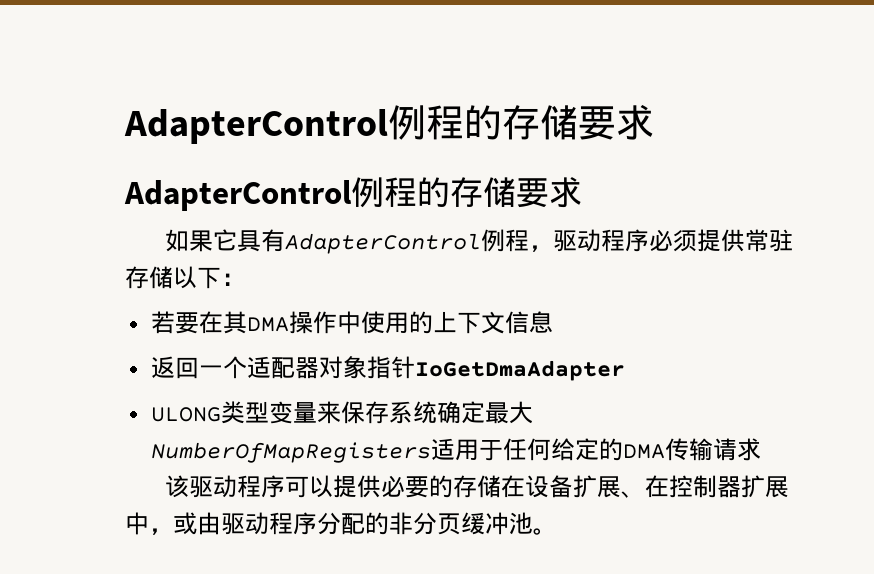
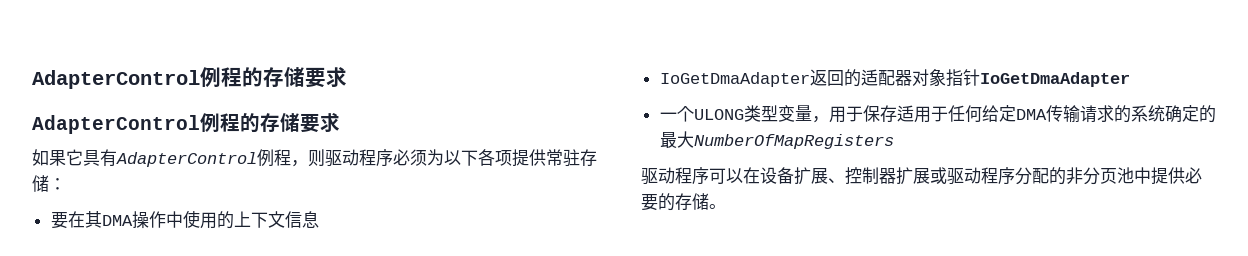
- 如果它具有AdapterControl例程，驱动程序必须提供常驻存储以下：
+ 如果它具有AdapterControl例程，则驱动程序必须为以下各项提供常驻存储：
- 若要在其DMA操作中使用的上下文信息
+ 要在其DMA操作中使用的上下文信息
- 返回一个适配器对象指针IoGetDmaAdapter
+ IoGetDmaAdapter返回的适配器对象指针IoGetDmaAdapter
- ULONG类型变量来保存系统确定最大NumberOfMapRegisters适用于任何给定的DMA传输请求
- 该驱动程序可以提供必要的存储在设备扩展、在控制器扩展中，或由驱动程序分配的非分页缓冲池。
+ 一个ULONG类型变量，用于保存适用于任何给定DMA传输请求的系统确定的最大NumberOfMapRegisters
+ 驱动程序可以在设备扩展、控制器扩展或驱动程序分配的非分页池中提供必要的存储。

